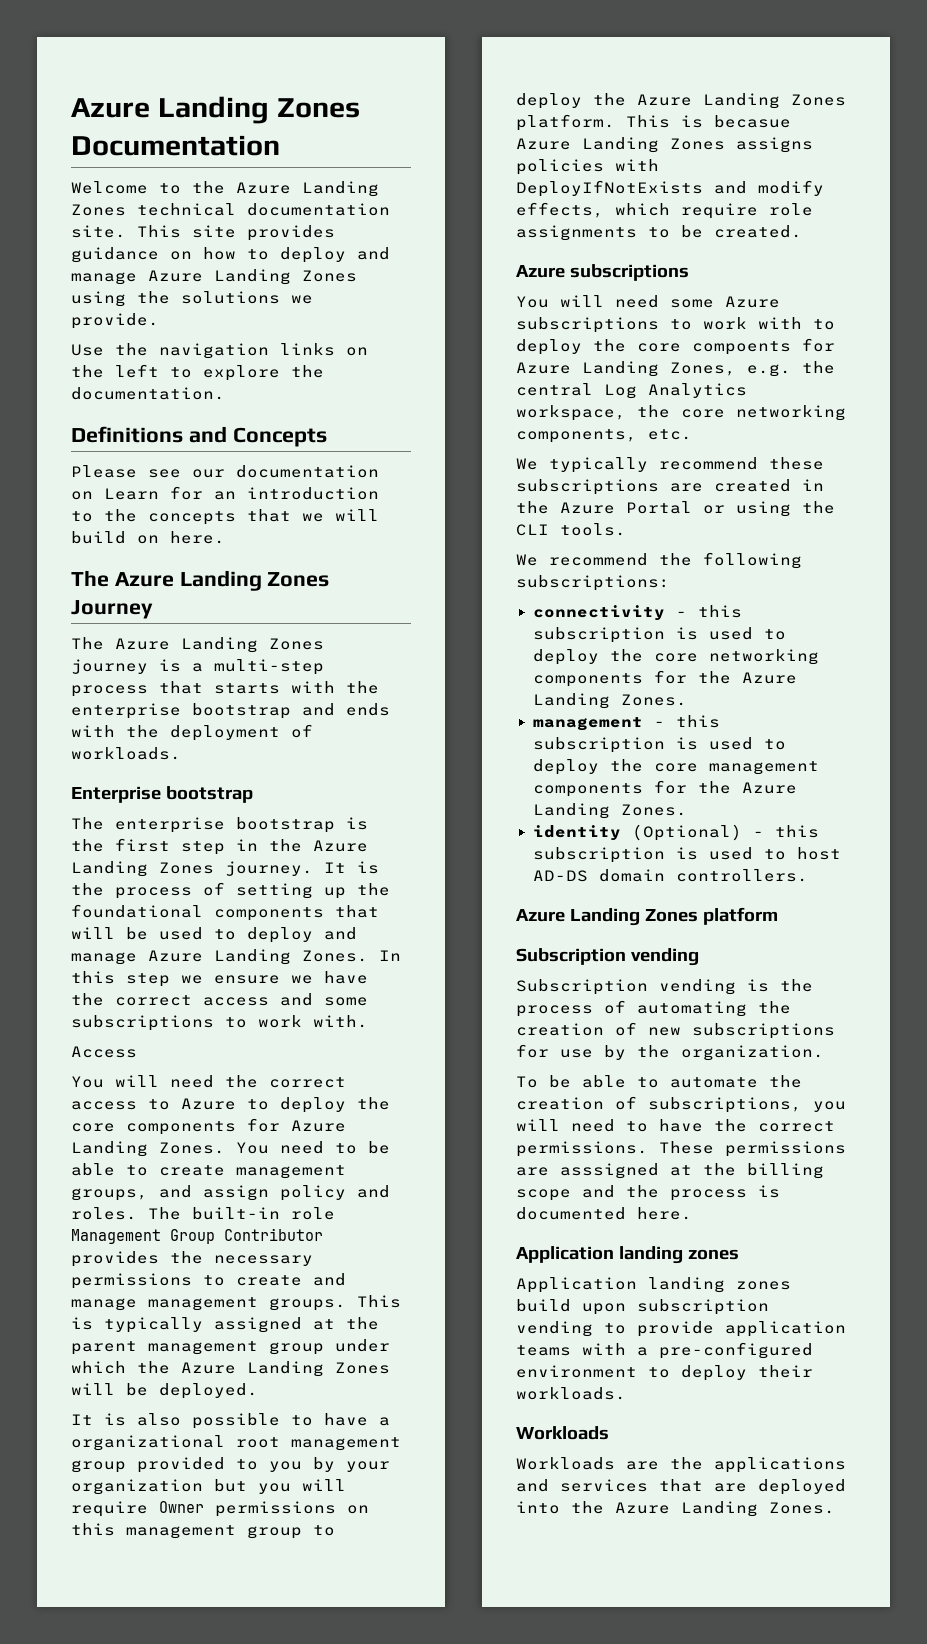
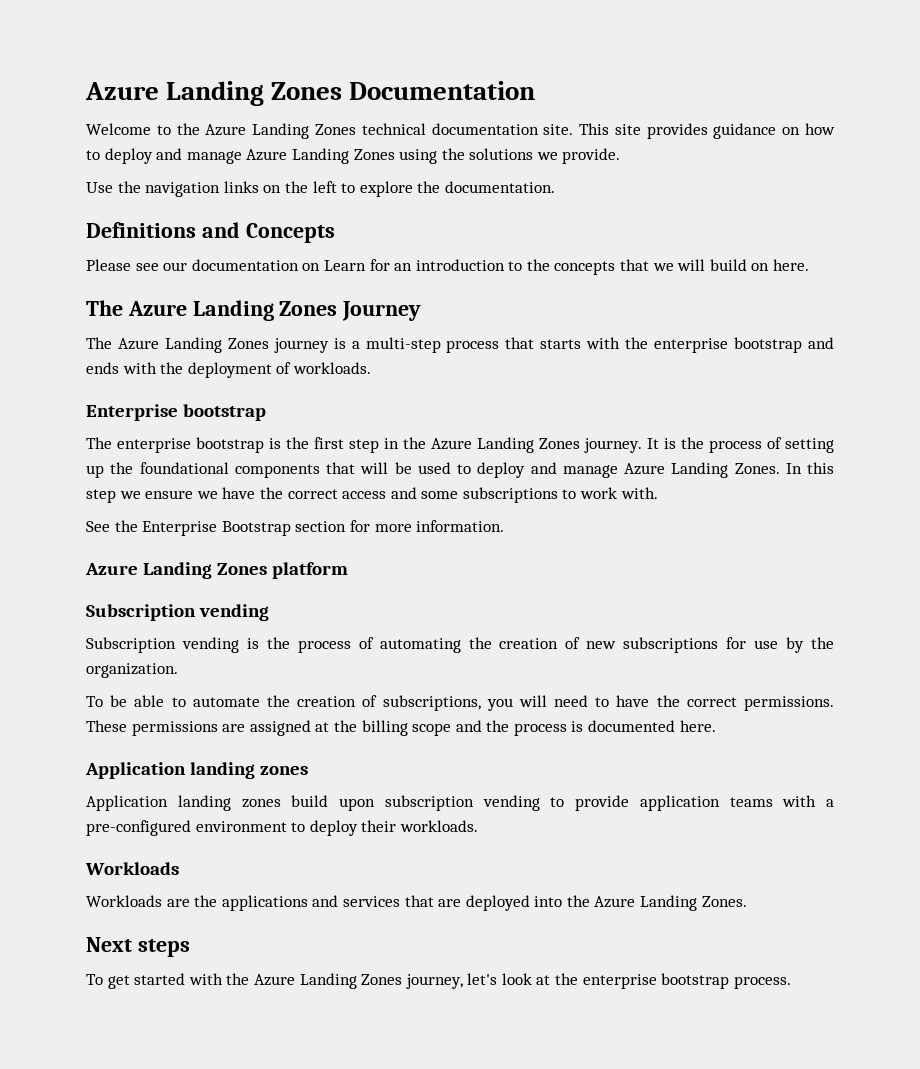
- Access
- You will need the correct access to Azure to deploy the core components for Azure Landing Zones. You need to be able to create management groups, and assign policy and roles. The built-in role Management Group Contributor provides the necessary permissions to create and manage management groups. This is typically assigned at the parent management group under which the Azure Landing Zones will be deployed.
- It is also possible to have a organizational root management group provided to you by your organization but you will require Owner permissions on this management group to deploy the Azure Landing Zones platform. This is becasue Azure Landing Zones assigns policies with DeployIfNotExists and modify effects, which require role assignments to be created.
- Azure subscriptions
- You will need some Azure subscriptions to work with to deploy the core compoents for Azure Landing Zones, e.g. the central Log Analytics workspace, the core networking components, etc.
- We typically recommend these subscriptions are created in the Azure Portal or using the CLI tools.
- We recommend the following subscriptions:
- connectivity - this subscription is used to deploy the core networking components for the Azure Landing Zones.
- management - this subscription is used to deploy the core management components for the Azure Landing Zones.
- identity (Optional) - this subscription is used to host AD-DS domain controllers.
+ See the Enterprise Bootstrap section for more information.
- These permissions are asssigned at the billing scope and the process is documented here.
+ These permissions are assigned at the billing scope and the process is documented here.
+ Next steps
+ To get started with the Azure Landing Zones journey, let's look at the enterprise bootstrap process.

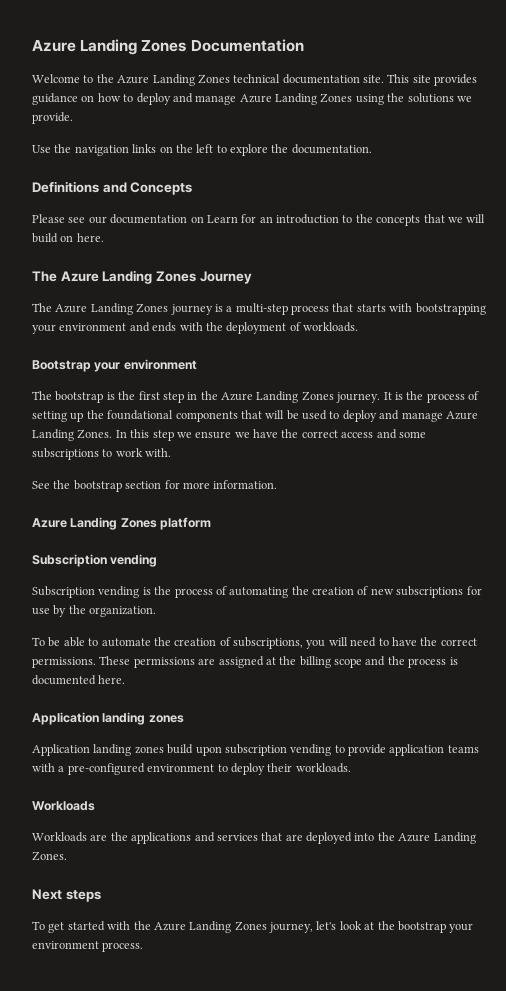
- The Azure Landing Zones journey is a multi-step process that starts with the enterprise bootstrap and ends with the deployment of workloads.
+ The Azure Landing Zones journey is a multi-step process that starts with bootstrapping your environment and ends with the deployment of workloads.
- Enterprise bootstrap
- The enterprise bootstrap is the first step in the Azure Landing Zones journey.
+ Bootstrap your environment
+ The bootstrap is the first step in the Azure Landing Zones journey.
- See the Enterprise Bootstrap section for more information.
+ See the bootstrap section for more information.
- To get started with the Azure Landing Zones journey, let's look at the enterprise bootstrap process.
+ To get started with the Azure Landing Zones journey, let's look at the bootstrap your environment process.

